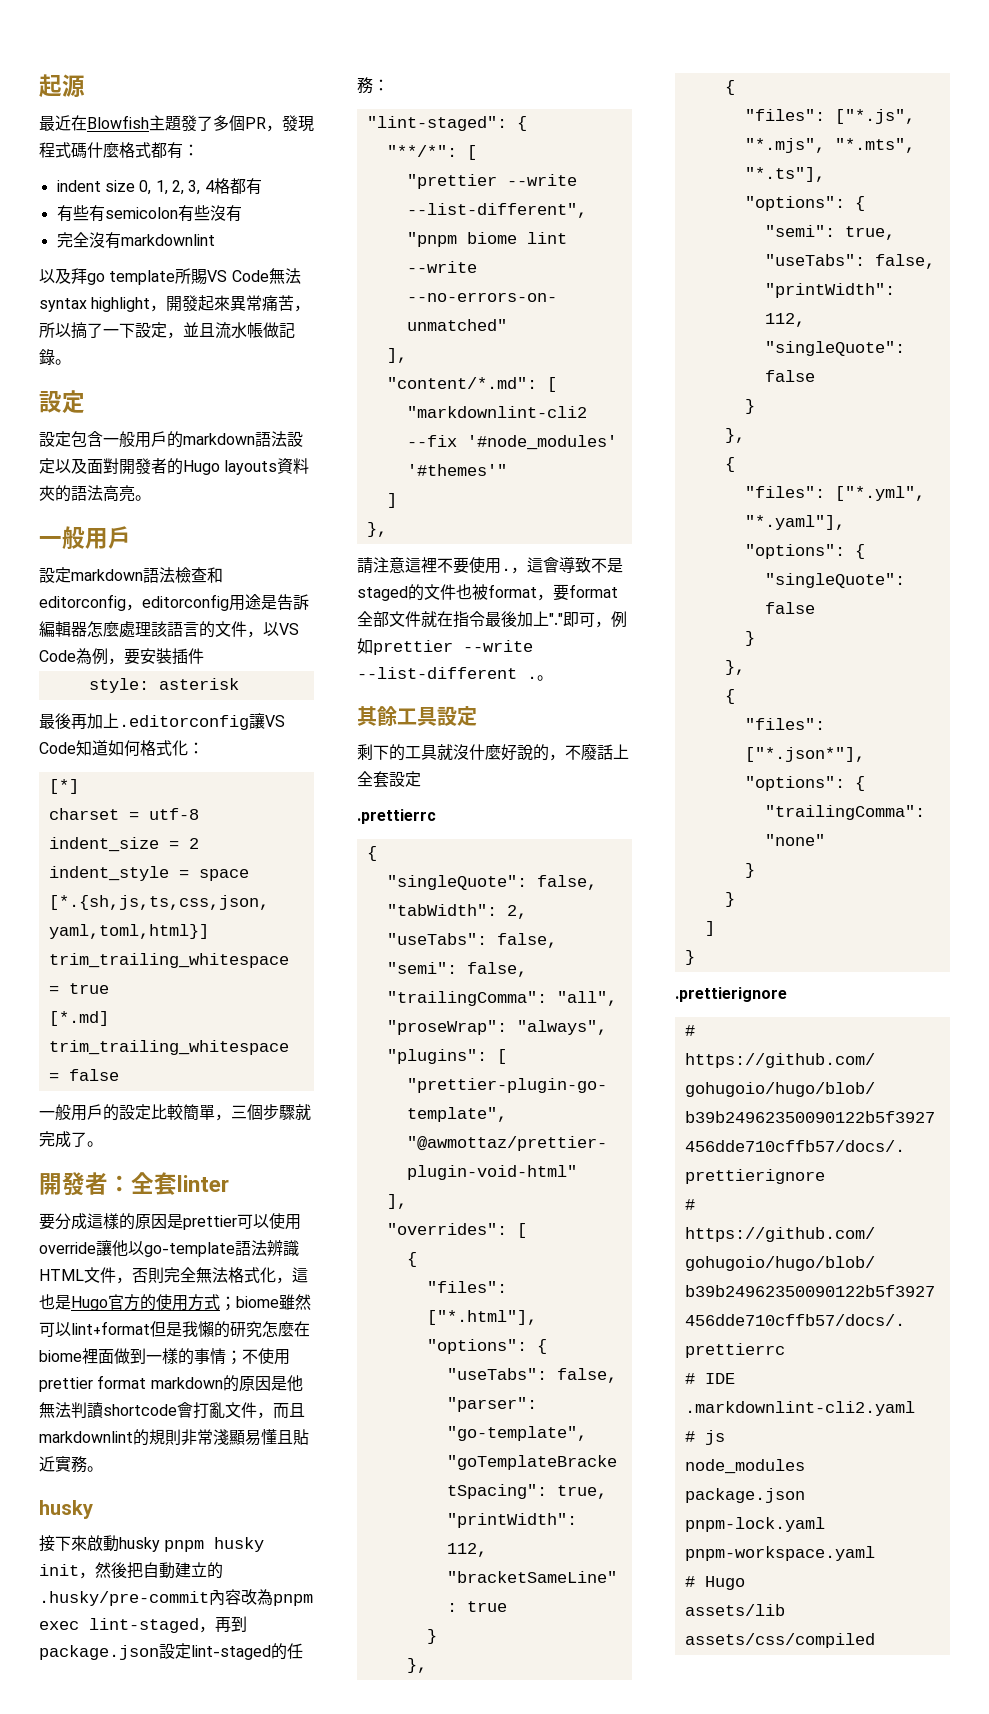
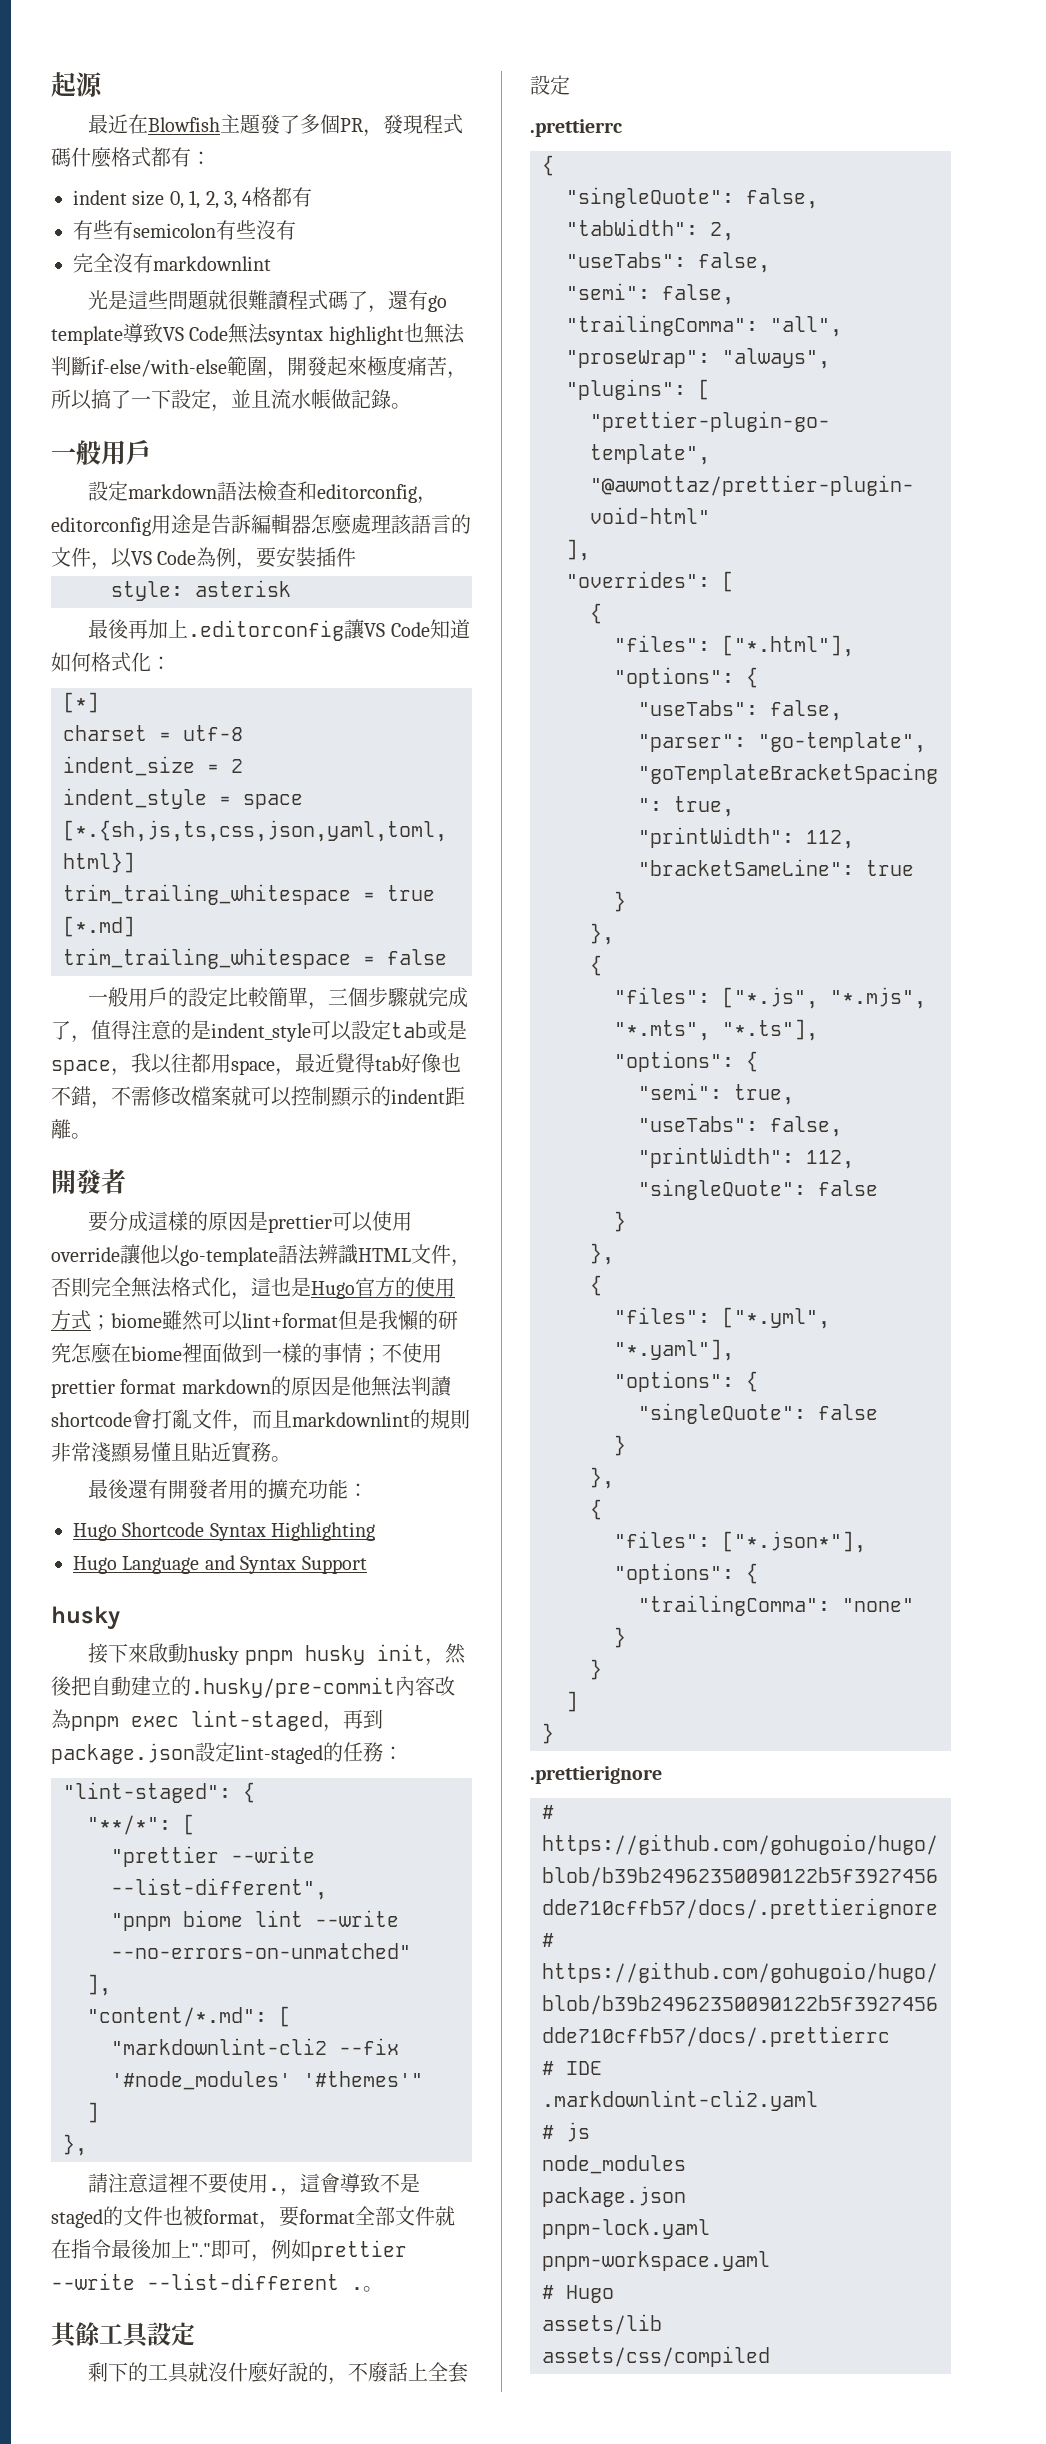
- 以及拜go template所賜VS Code無法syntax highlight，開發起來異常痛苦，所以搞了一下設定，並且流水帳做記錄。
- 設定
- 設定包含一般用戶的markdown語法設定以及面對開發者的Hugo layouts資料夾的語法高亮。
+ 光是這些問題就很難讀程式碼了，還有go template導致VS Code無法syntax highlight也無法判斷if-else/with-else範圍，開發起來極度痛苦，所以搞了一下設定，並且流水帳做記錄。
- 一般用戶的設定比較簡單，三個步驟就完成了。
- 開發者：全套linter
+ 一般用戶的設定比較簡單，三個步驟就完成了，值得注意的是indent_style可以設定tab或是space，我以往都用space，最近覺得tab好像也不錯，不需修改檔案就可以控制顯示的indent距離。
+ 開發者
+ 最後還有開發者用的擴充功能：
+ Hugo Shortcode Syntax Highlighting
+ Hugo Language and Syntax Support

